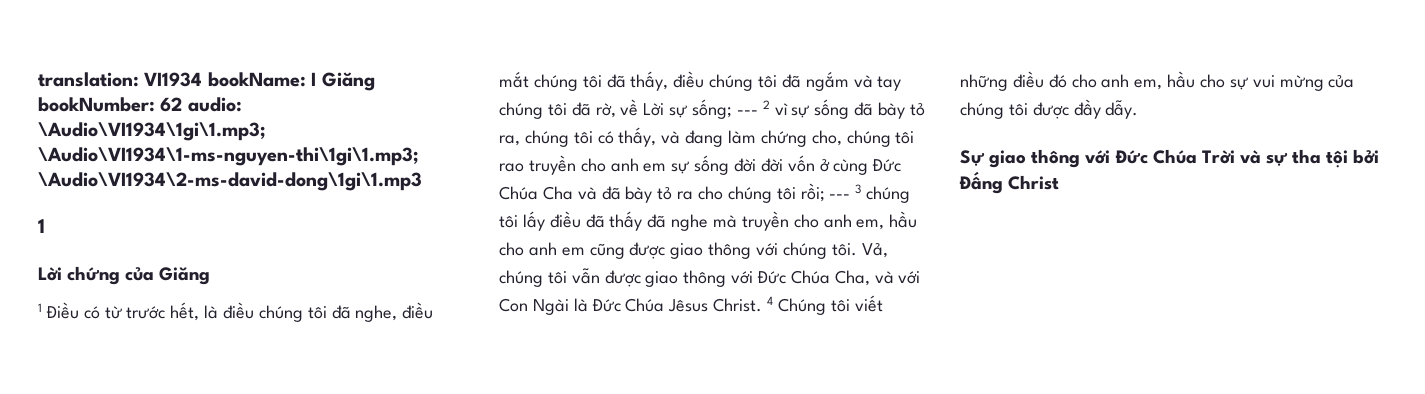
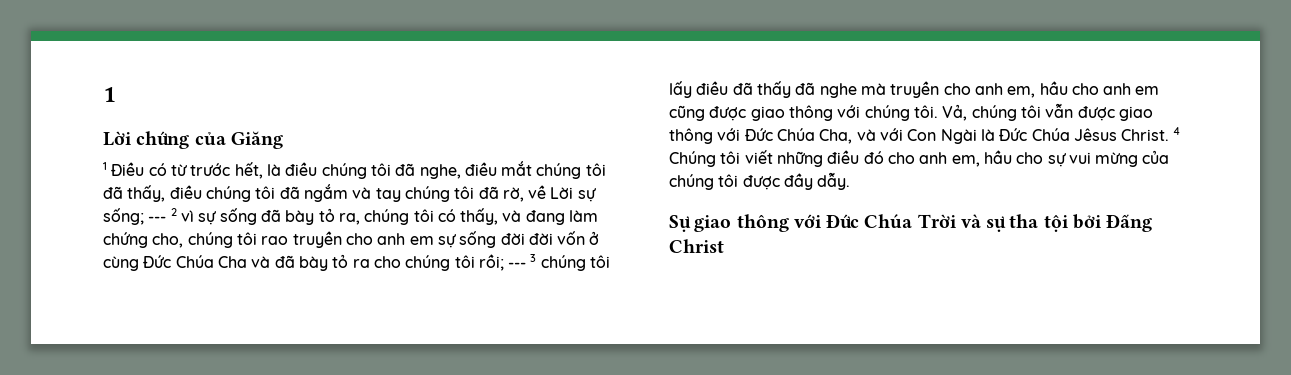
- translation: VI1934 bookName: I Giăng bookNumber: 62 audio: \Audio\VI1934\1gi\1.mp3; \Audio\VI1934\1-ms-nguyen-thi\1gi\1.mp3; \Audio\VI1934\2-ms-david-dong\1gi\1.mp3

